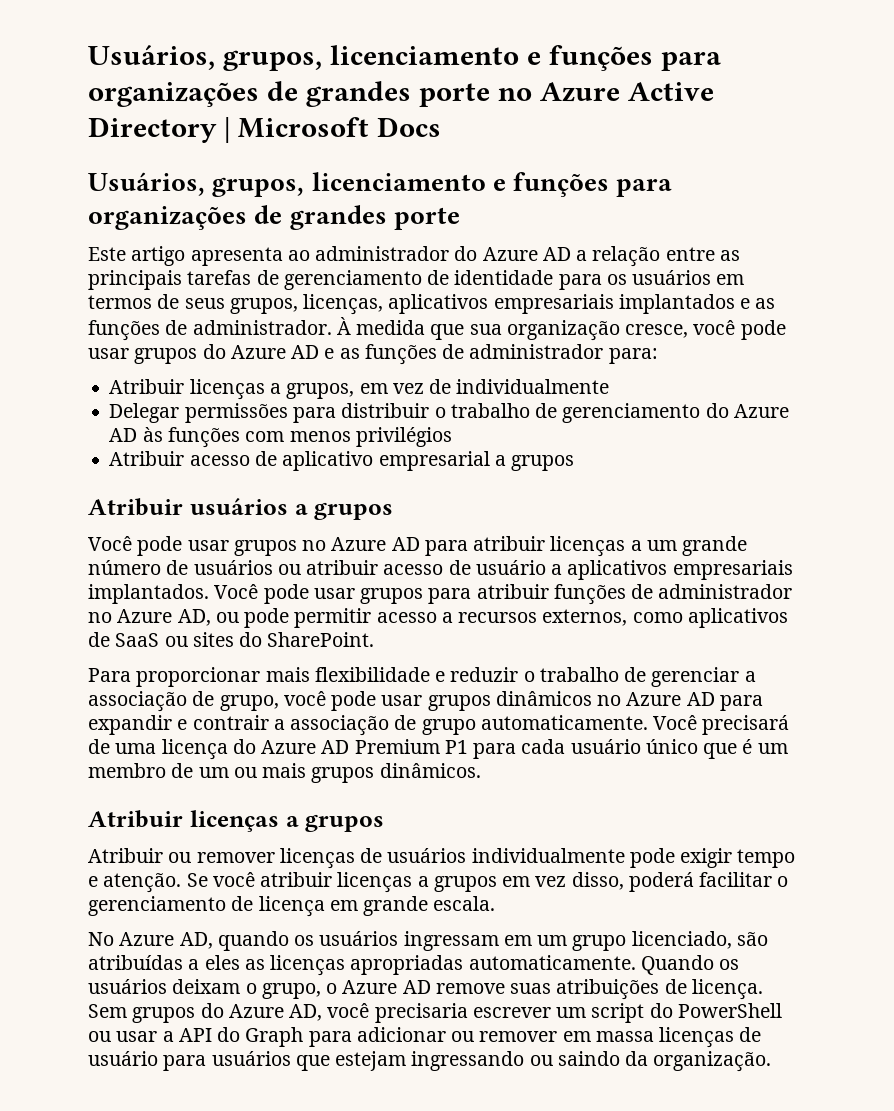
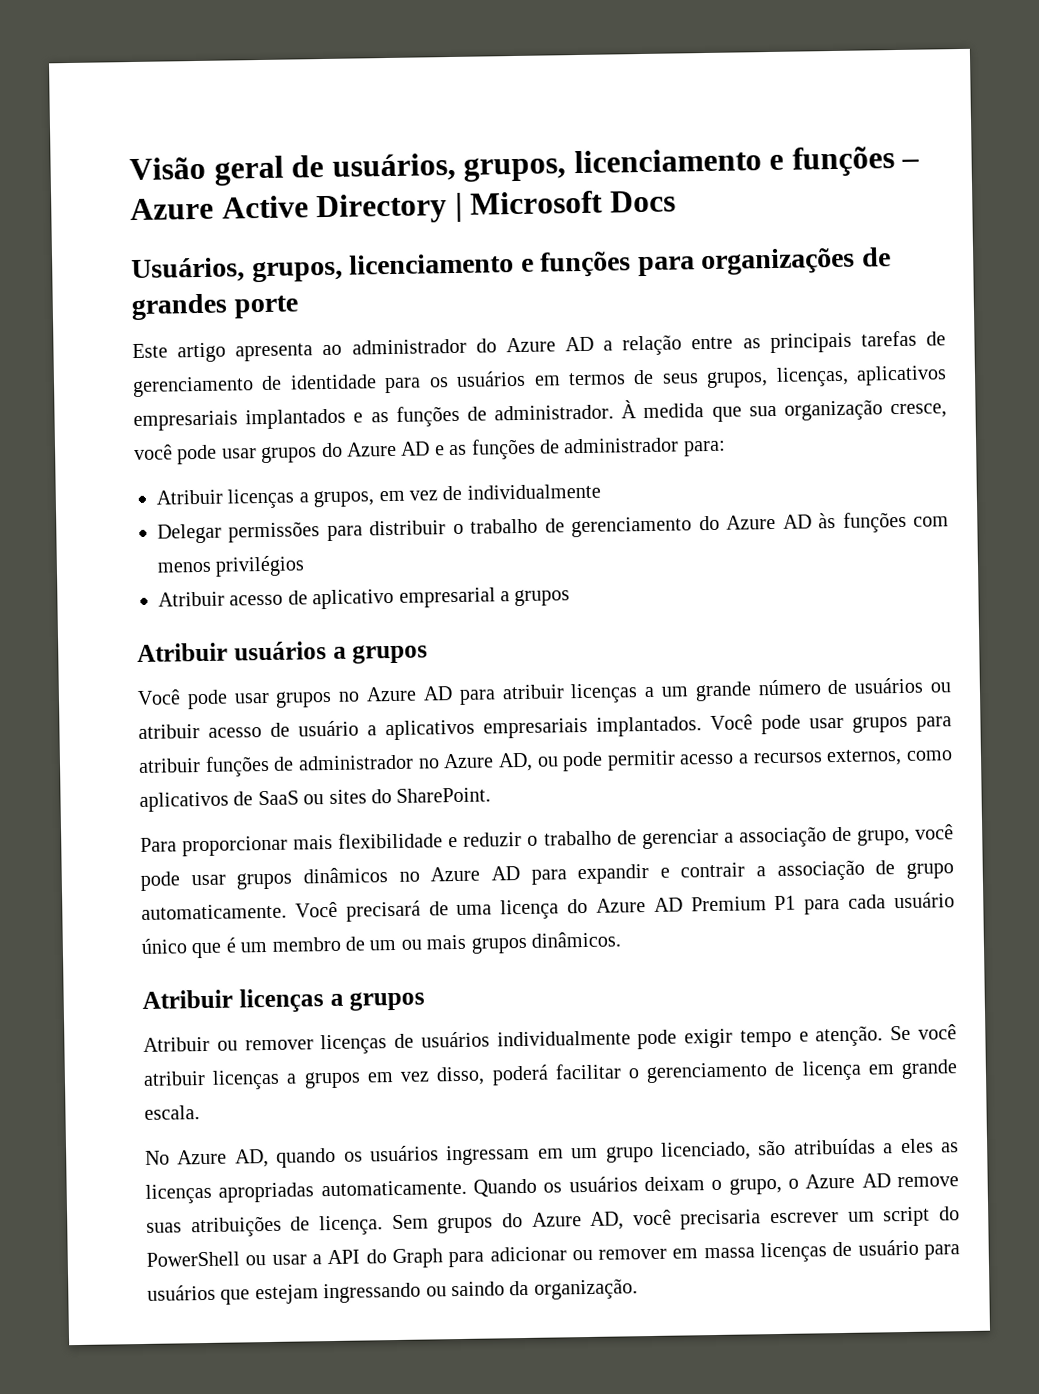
- Usuários, grupos, licenciamento e funções para organizações de grandes porte no Azure Active Directory | Microsoft Docs
+ Visão geral de usuários, grupos, licenciamento e funções – Azure Active Directory | Microsoft Docs

